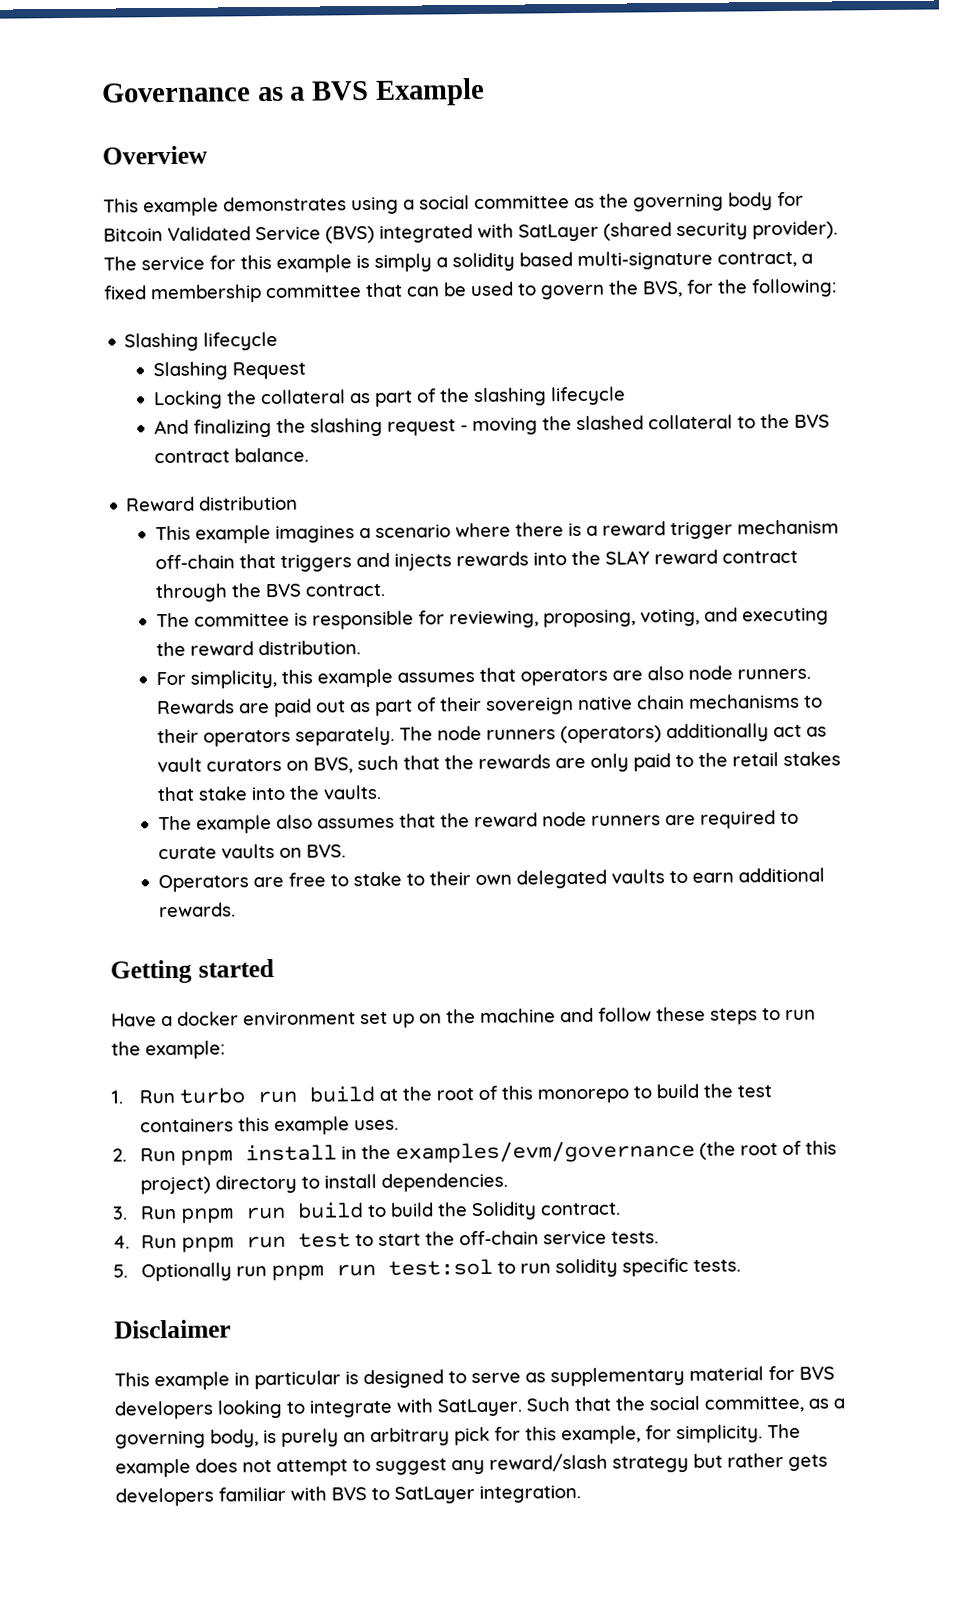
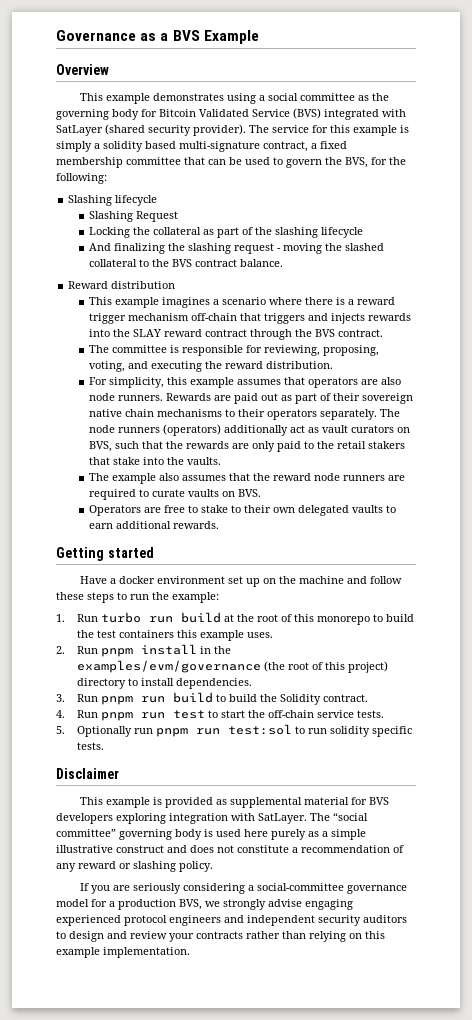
- The node runners (operators) additionally act as vault curators on BVS, such that the rewards are only paid to the retail stakes that stake into the vaults.
+ The node runners (operators) additionally act as vault curators on BVS, such that the rewards are only paid to the retail stakers that stake into the vaults.
- This example in particular is designed to serve as supplementary material for BVS developers looking to integrate with SatLayer. Such that the social committee, as a governing body, is purely an arbitrary pick for this example, for simplicity. The example does not attempt to suggest any reward/slash strategy but rather gets developers familiar with BVS to SatLayer integration.
+ This example is provided as supplemental material for BVS developers exploring integration with SatLayer. The “social committee” governing body is used here purely as a simple illustrative construct and does not constitute a recommendation of any reward or slashing policy.
+ If you are seriously considering a social-committee governance model for a production BVS, we strongly advise engaging experienced protocol engineers and independent security auditors to design and review your contracts rather than relying on this example implementation.

